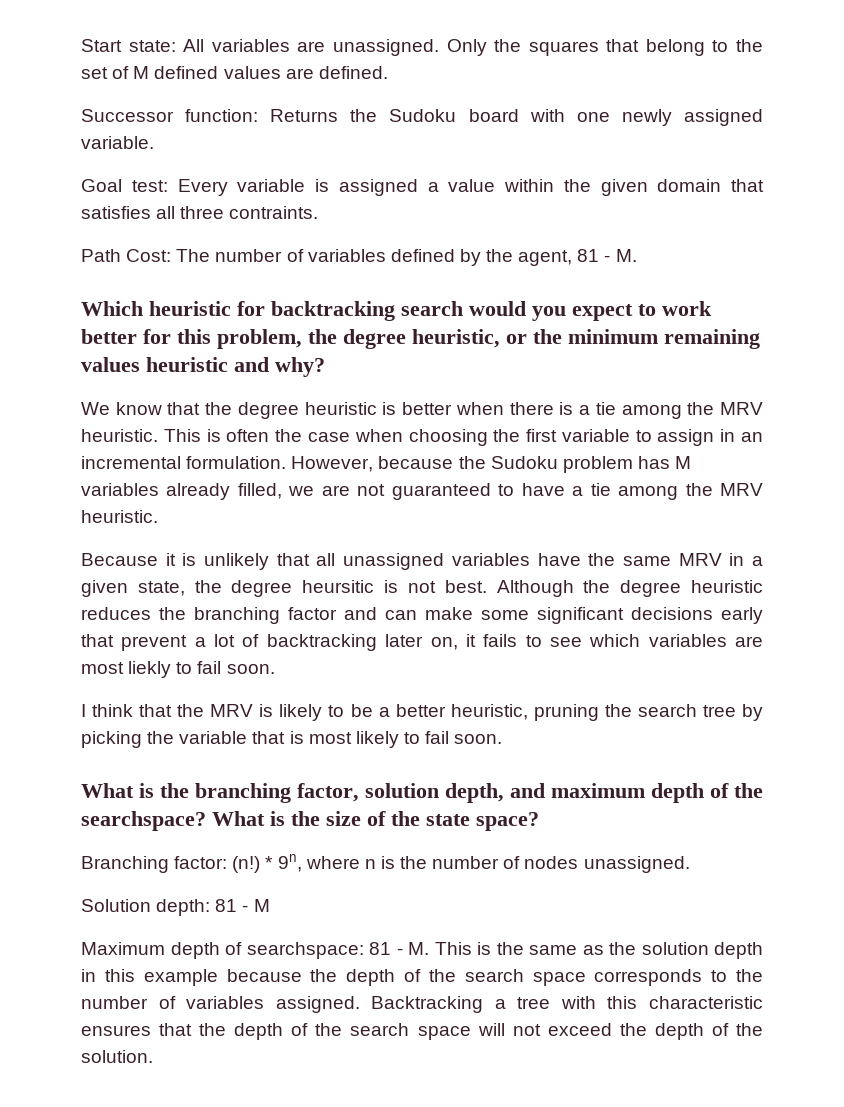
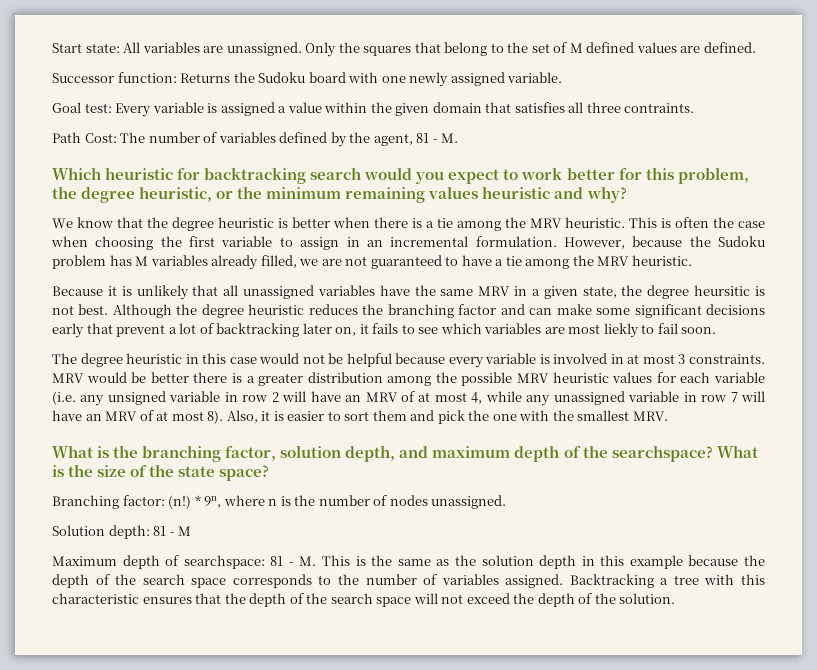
- I think that the MRV is likely to be a better heuristic, pruning the search tree by picking the variable that is most likely to fail soon.
+ The degree heuristic in this case would not be helpful because every variable is involved in at most 3 constraints. MRV would be better there is a greater distribution among the possible MRV heuristic values for each variable (i.e. any unsigned variable in row 2 will have an MRV of at most 4, while any unassigned variable in row 7 will have an MRV of at most 8). Also, it is easier to sort them and pick the one with the smallest MRV.

